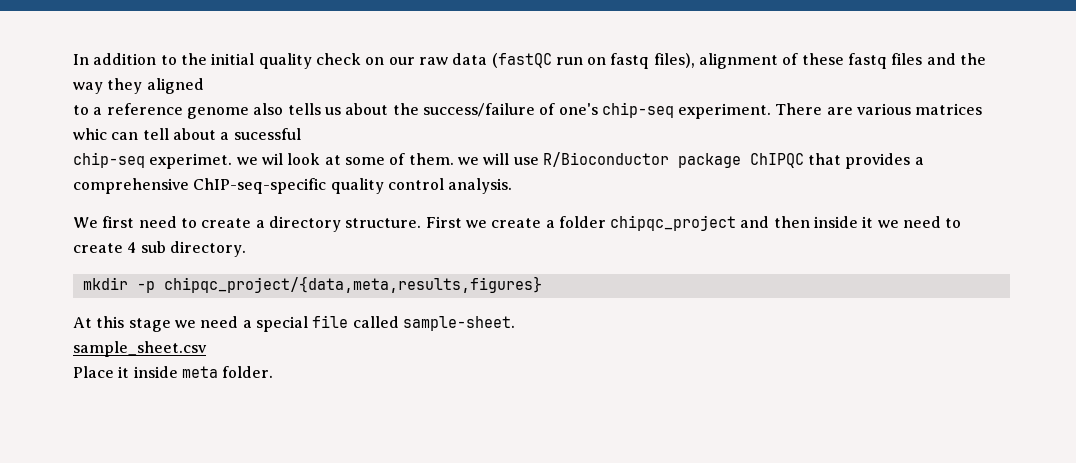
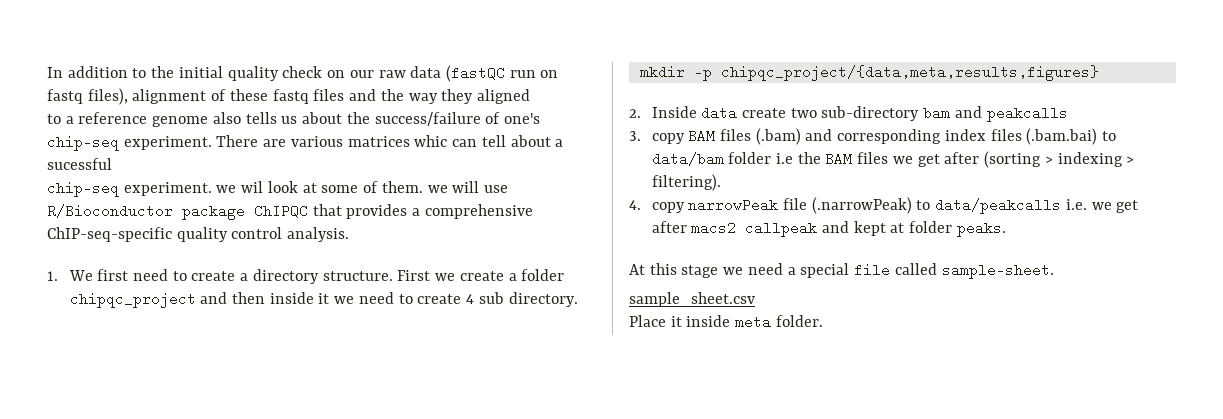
- chip-seq experimet. we wil look at some of them. we will use R/Bioconductor package ChIPQC that provides a comprehensive ChIP-seq-specific quality control analysis.
+ chip-seq experiment. we wil look at some of them. we will use R/Bioconductor package ChIPQC that provides a comprehensive ChIP-seq-specific quality control analysis.
- We first need to create a directory structure.
+ 1. We first need to create a directory structure.
+ 2. Inside data create two sub-directory bam and peakcalls
+ 3. copy BAM files (.bam) and corresponding index files (.bam.bai) to data/bam folder i.e the BAM files we get after (sorting > indexing > filtering).
+ 4. copy narrowPeak file (.narrowPeak) to data/peakcalls i.e. we get after macs2 callpeak and kept at folder peaks.

